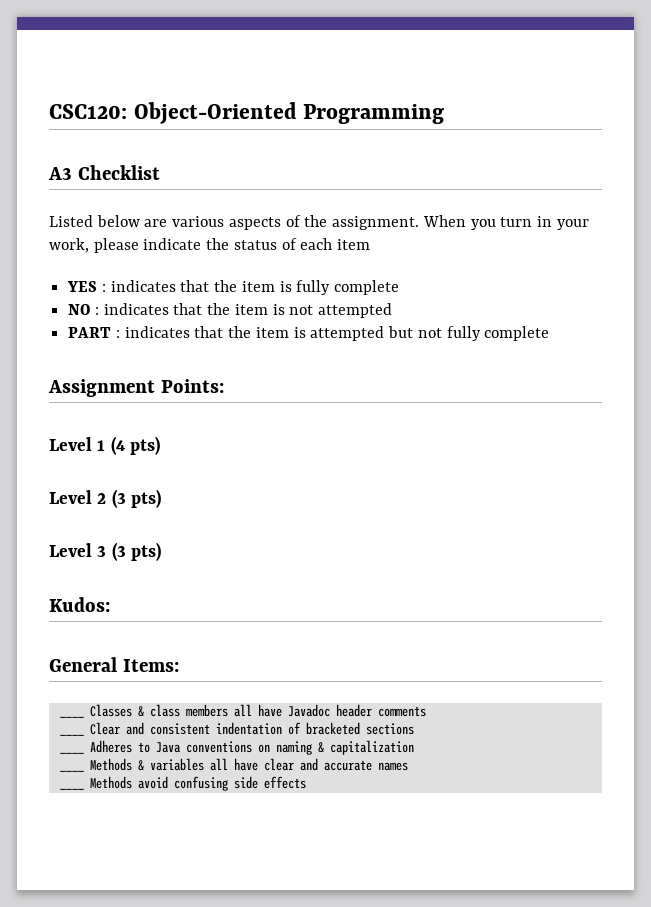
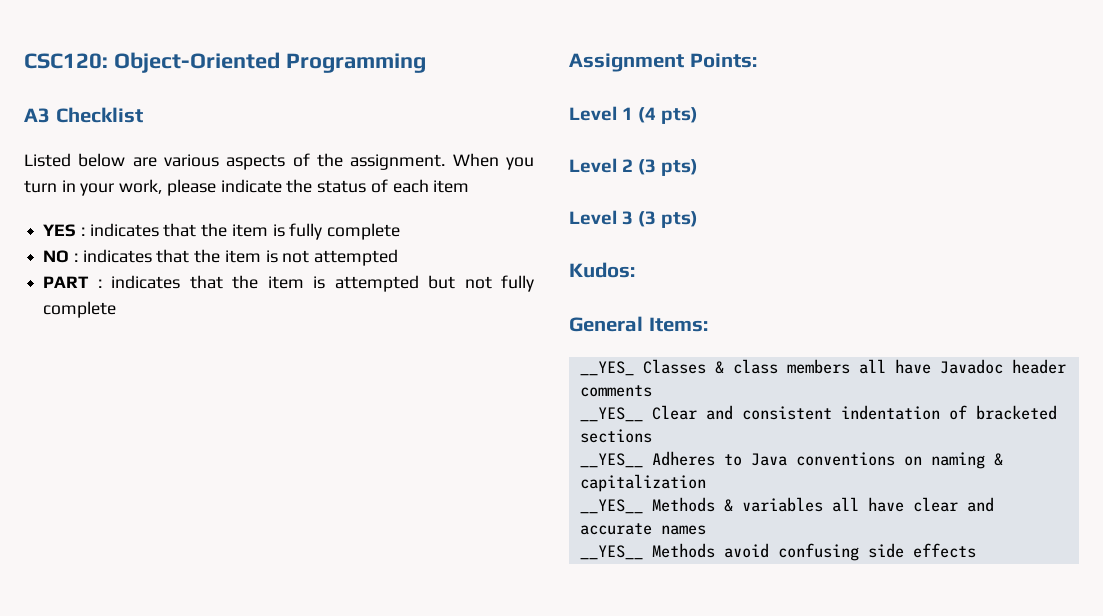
- ____ Classes & class members all have Javadoc header comments
+ __YES_ Classes & class members all have Javadoc header comments
- ____ Clear and consistent indentation of bracketed sections
+ __YES__ Clear and consistent indentation of bracketed sections
- ____ Adheres to Java conventions on naming & capitalization
+ __YES__ Adheres to Java conventions on naming & capitalization
- ____ Methods & variables all have clear and accurate names
+ __YES__ Methods & variables all have clear and accurate names
- ____ Methods avoid confusing side effects
+ __YES__ Methods avoid confusing side effects

